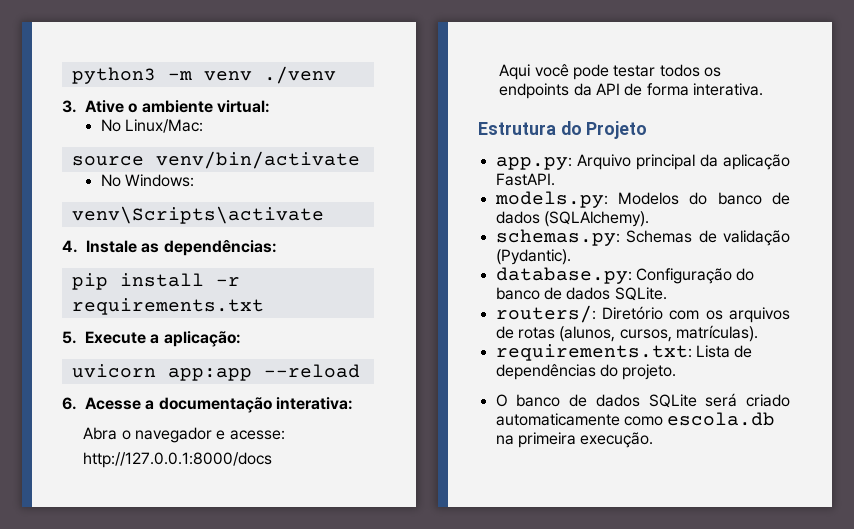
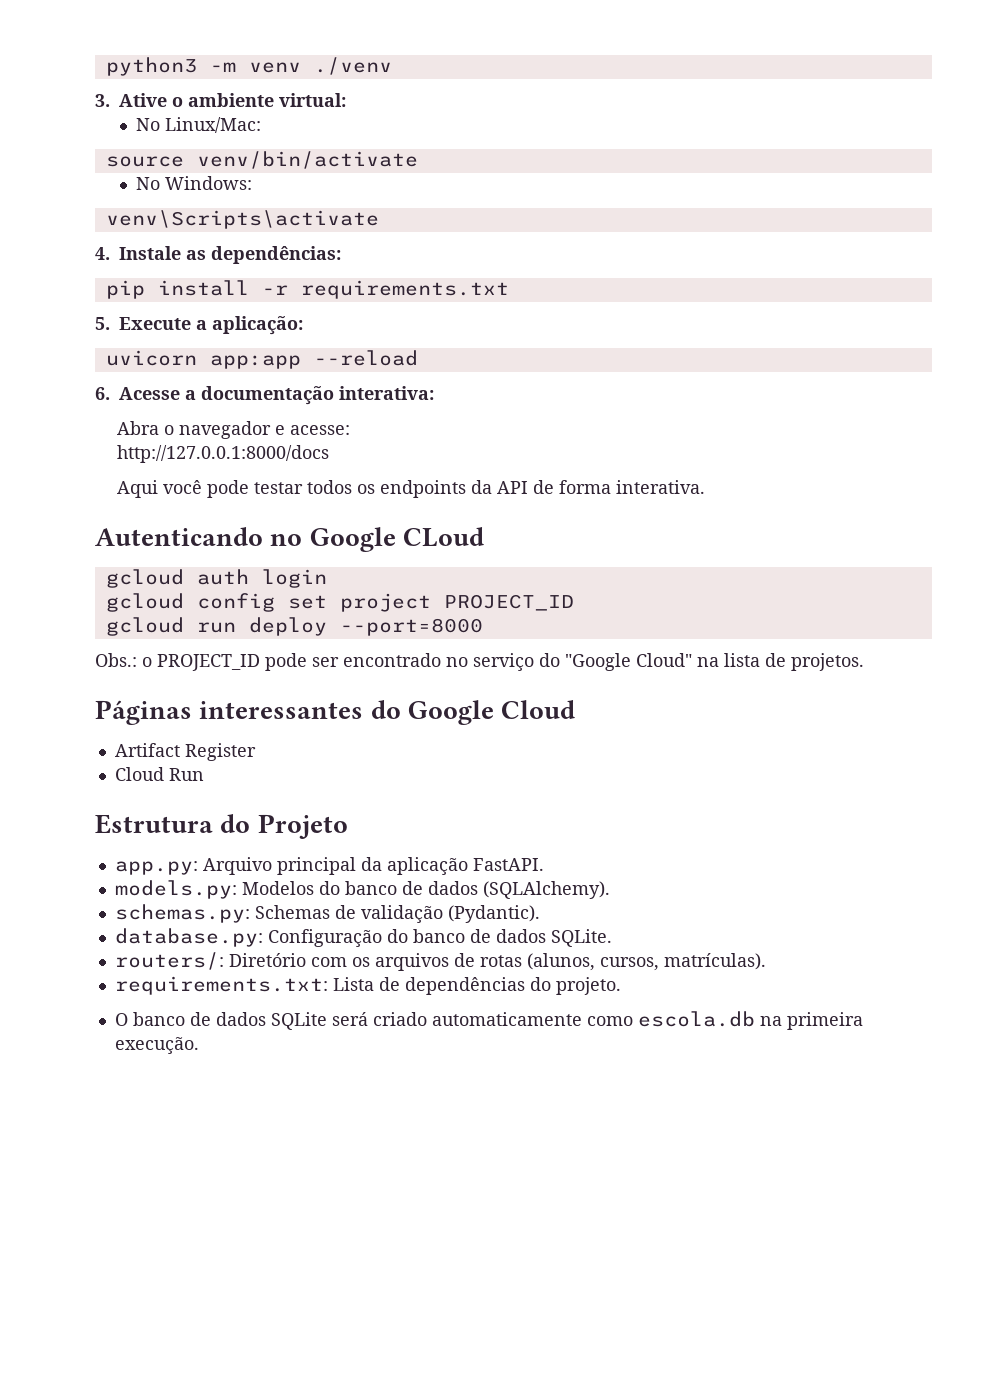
+ Autenticando no Google CLoud
+ gcloud auth login
+ gcloud config set project PROJECT_ID
+ gcloud run deploy --port=8000
+ Obs.: o PROJECT_ID pode ser encontrado no serviço do "Google Cloud" na lista de projetos.
+ Páginas interessantes do Google Cloud
+ Artifact Register
+ Cloud Run

